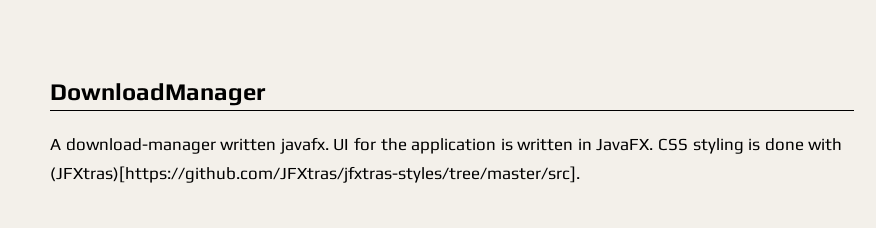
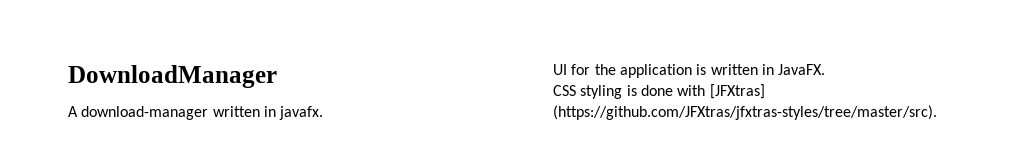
- A download-manager written javafx. UI for the application is written in JavaFX. CSS styling is done with (JFXtras)[https://github.com/JFXtras/jfxtras-styles/tree/master/src].
+ A download-manager written in javafx.
+ UI for the application is written in JavaFX.
+ CSS styling is done with [JFXtras] (https://github.com/JFXtras/jfxtras-styles/tree/master/src).

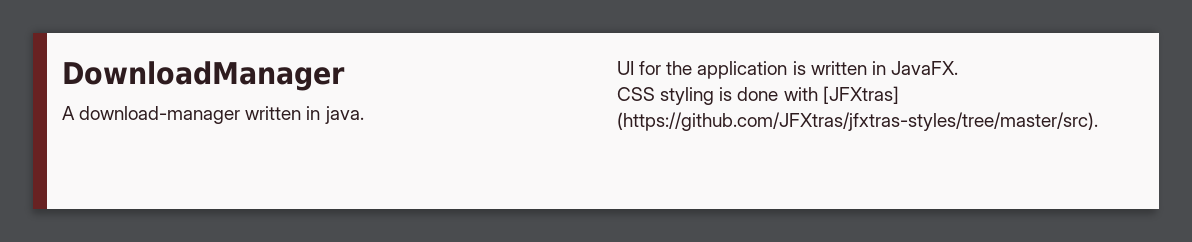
- A download-manager written in javafx.
+ A download-manager written in java.

